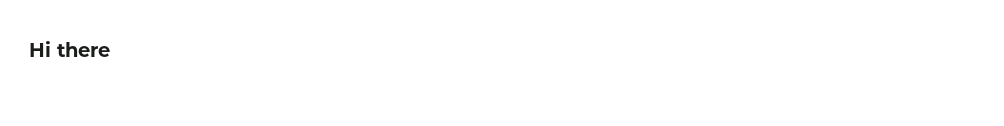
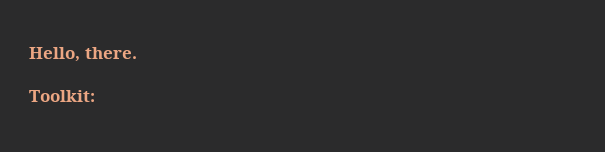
- Hi there
+ Hello, there.
+ Toolkit:

